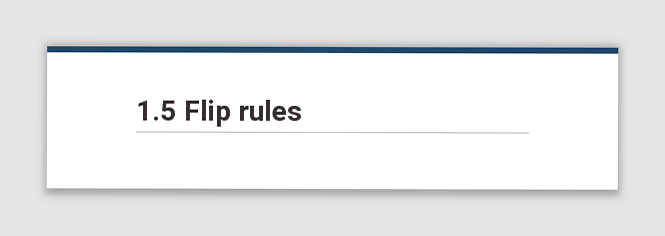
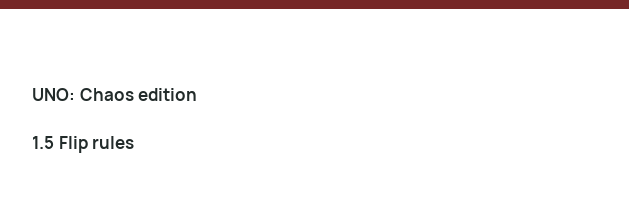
+ UNO: Chaos edition

